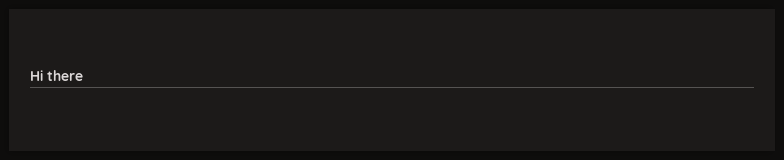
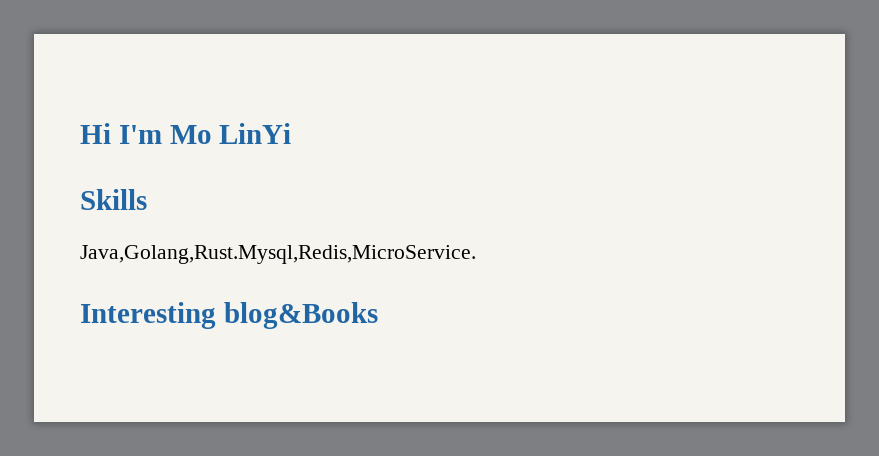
- Hi there
+ Hi I'm Mo LinYi
+ Skills
+ Java,Golang,Rust.Mysql,Redis,MicroService.
+ Interesting blog&Books

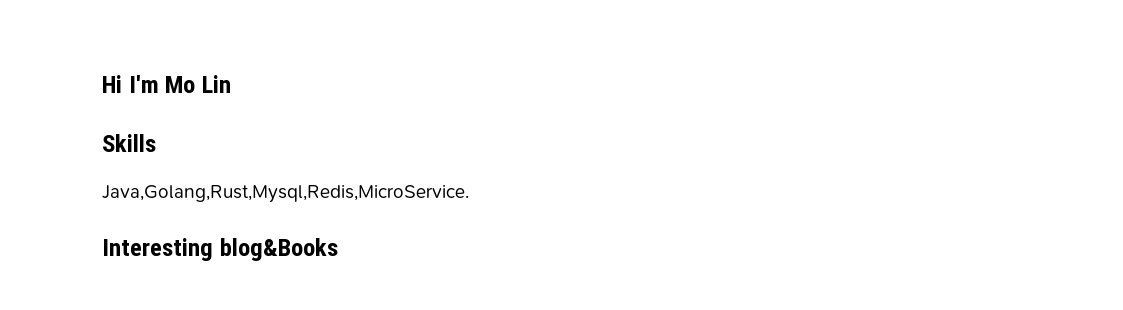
- Hi I'm Mo LinYi
+ Hi I'm Mo Lin
- Java,Golang,Rust.Mysql,Redis,MicroService.
+ Java,Golang,Rust,Mysql,Redis,MicroService.

